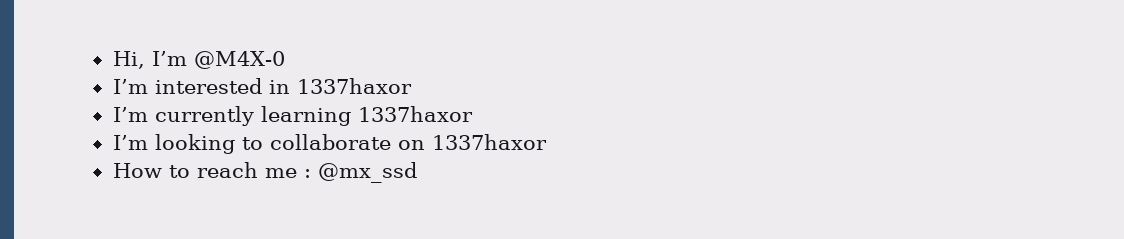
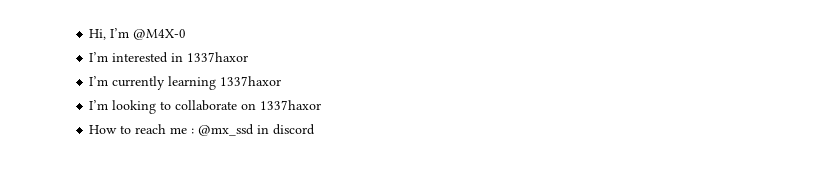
- How to reach me : @mx_ssd
+ How to reach me : @mx_ssd in discord

